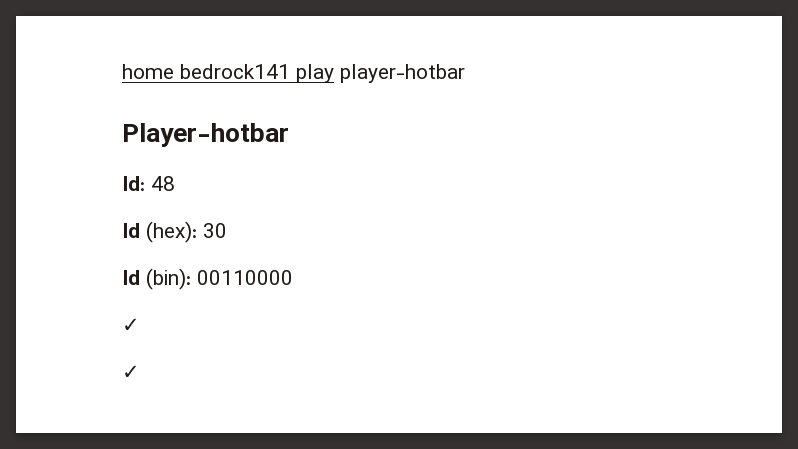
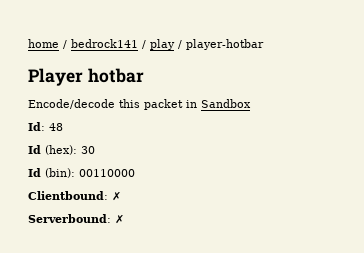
- home bedrock141 play player-hotbar
- Player-hotbar
+ home / bedrock141 / play / player-hotbar
+ Player hotbar
+ Encode/decode this packet in Sandbox
  Id (bin): 00110000
- ✓
- ✓
+ Clientbound: ✗
+ Serverbound: ✗

